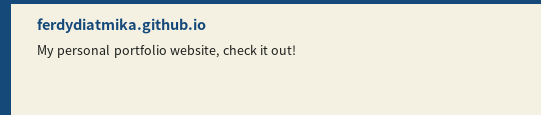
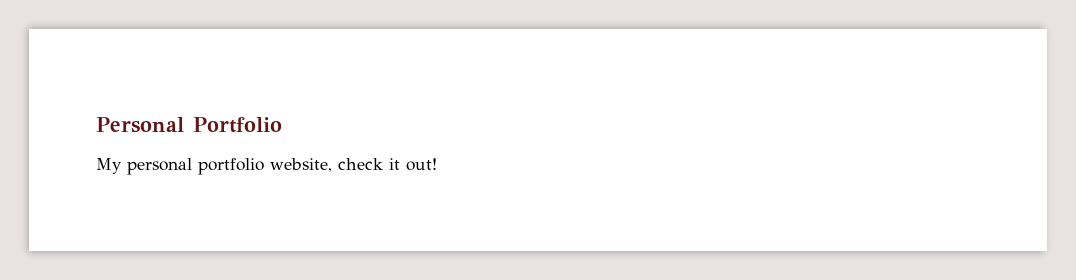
- ferdydiatmika.github.io
+ Personal Portfolio

